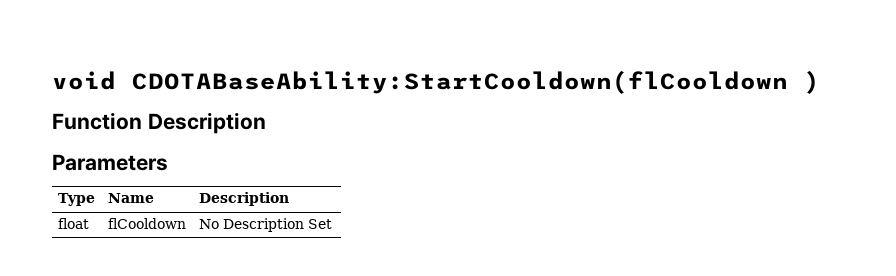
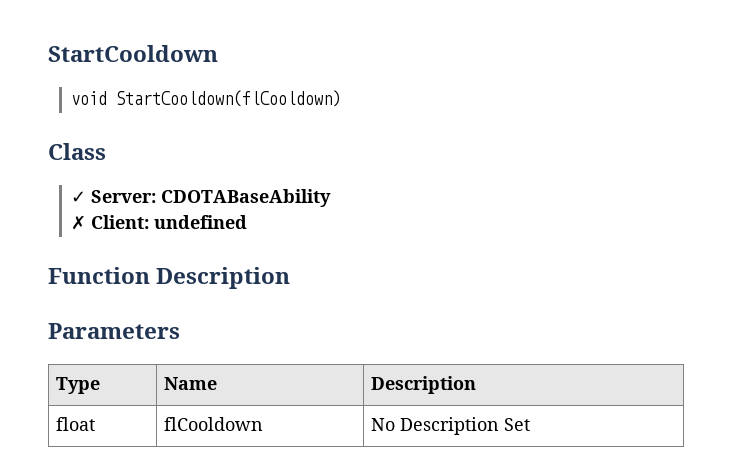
- void CDOTABaseAbility:StartCooldown(flCooldown )
+ StartCooldown
+ void StartCooldown(flCooldown)
+ Class
+ ✓ Server: CDOTABaseAbility
+ ✗ Client: undefined

